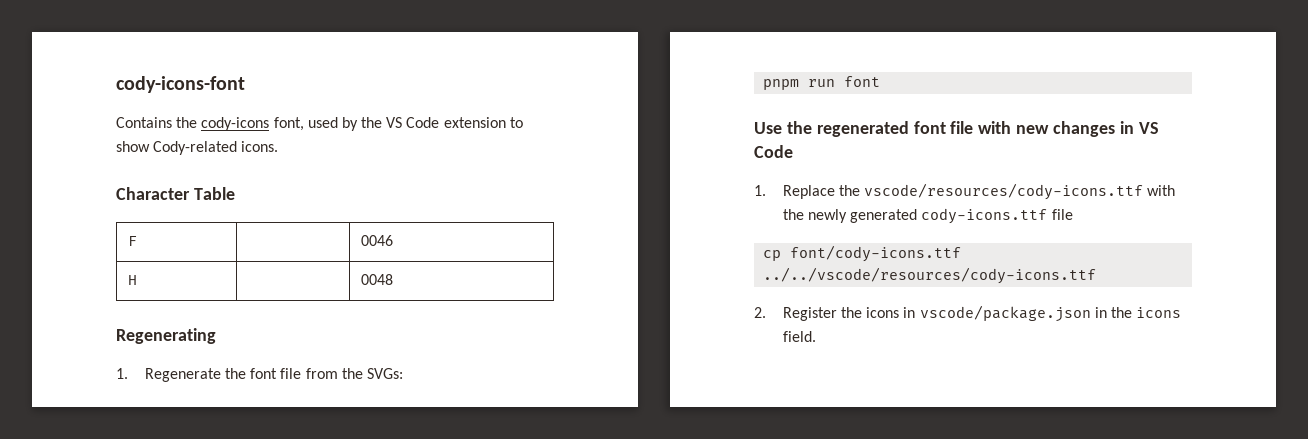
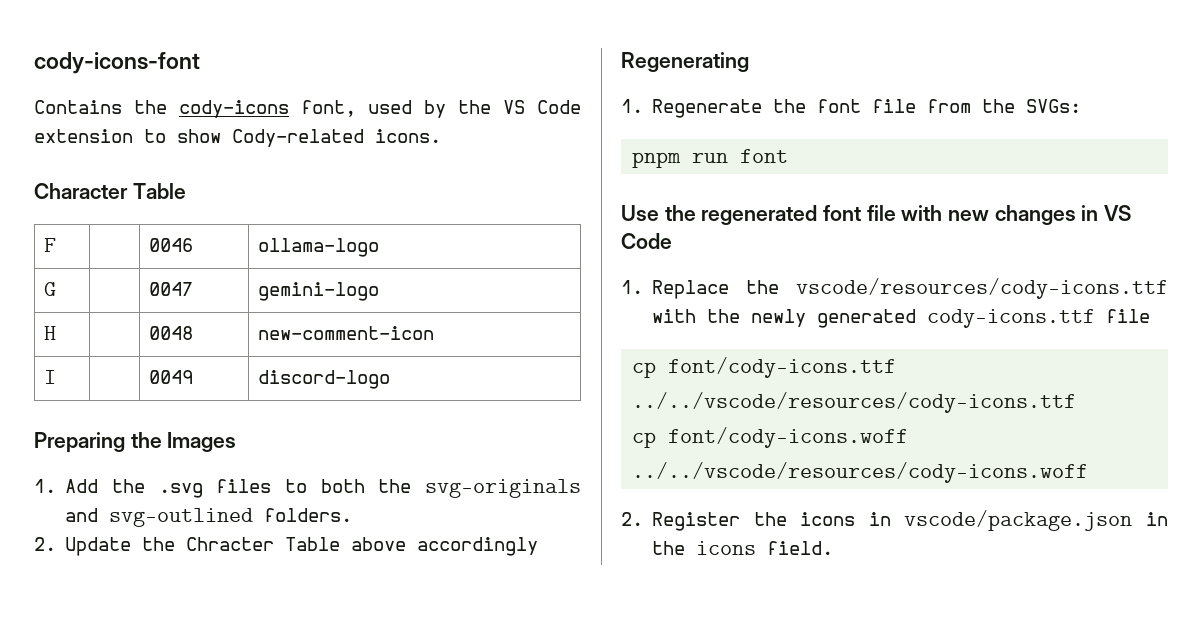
- F | | 0046
- H | | 0048
+ F | | 0046 | ollama-logo
+ G | | 0047 | gemini-logo
+ H | | 0048 | new-comment-icon
+ I | | 0049 | discord-logo
+ Preparing the Images
+ 1. Add the .svg files to both the svg-originals and svg-outlined folders.
+ 2. Update the Chracter Table above accordingly
+ cp font/cody-icons.woff ../../vscode/resources/cody-icons.woff

